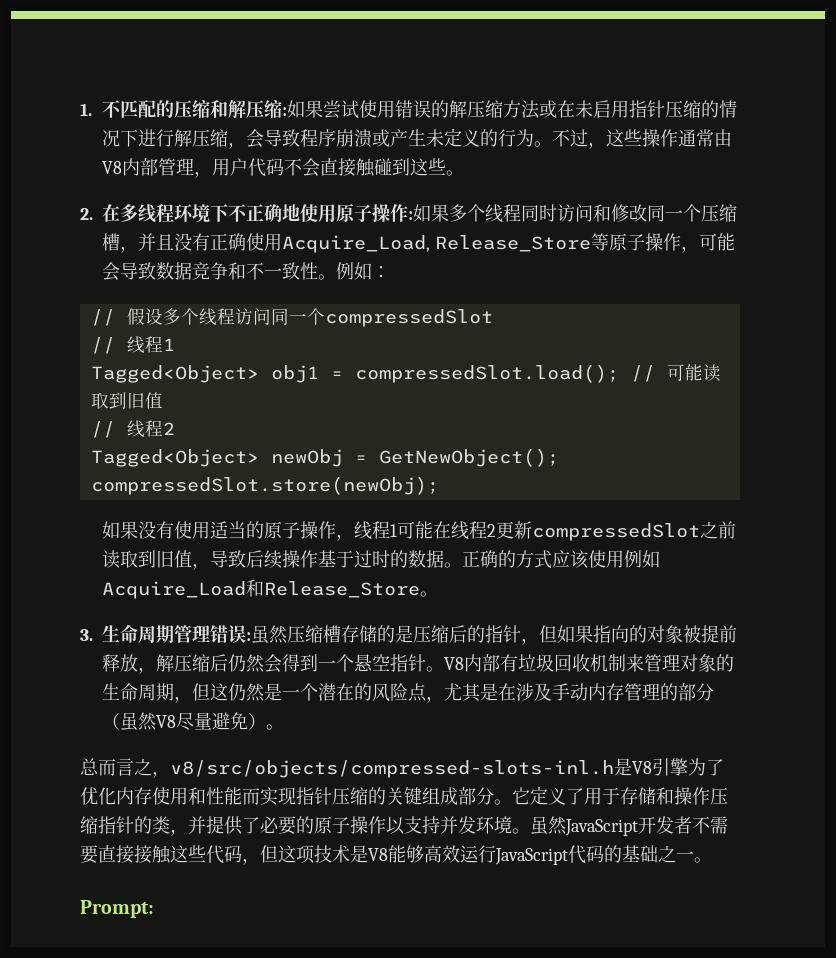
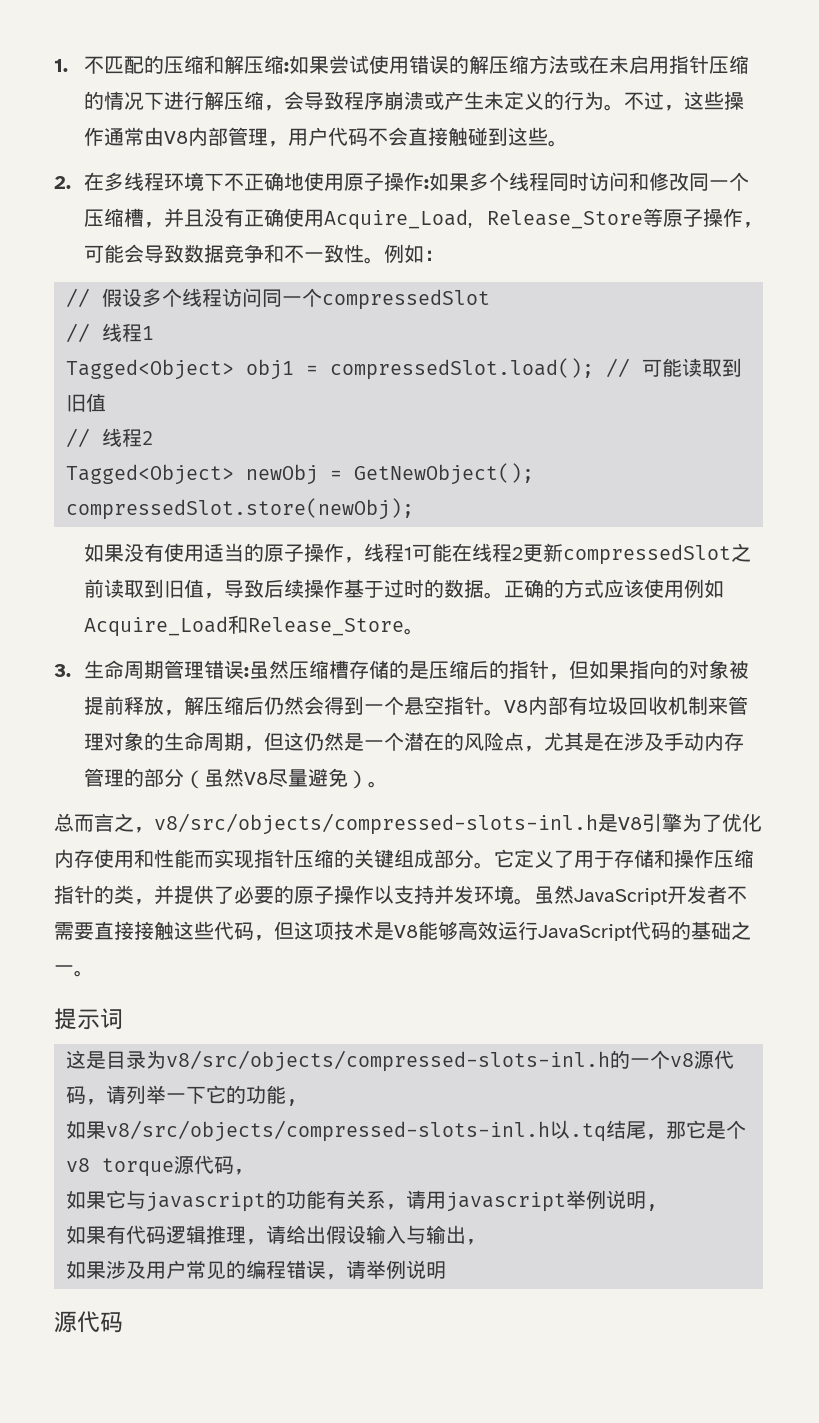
- Prompt:
+ 提示词
+ 这是目录为v8/src/objects/compressed-slots-inl.h的一个v8源代码，请列举一下它的功能,
+ 如果v8/src/objects/compressed-slots-inl.h以.tq结尾，那它是个v8 torque源代码，
+ 如果它与javascript的功能有关系，请用javascript举例说明,
+ 如果有代码逻辑推理，请给出假设输入与输出，
+ 如果涉及用户常见的编程错误，请举例说明
+ 源代码

